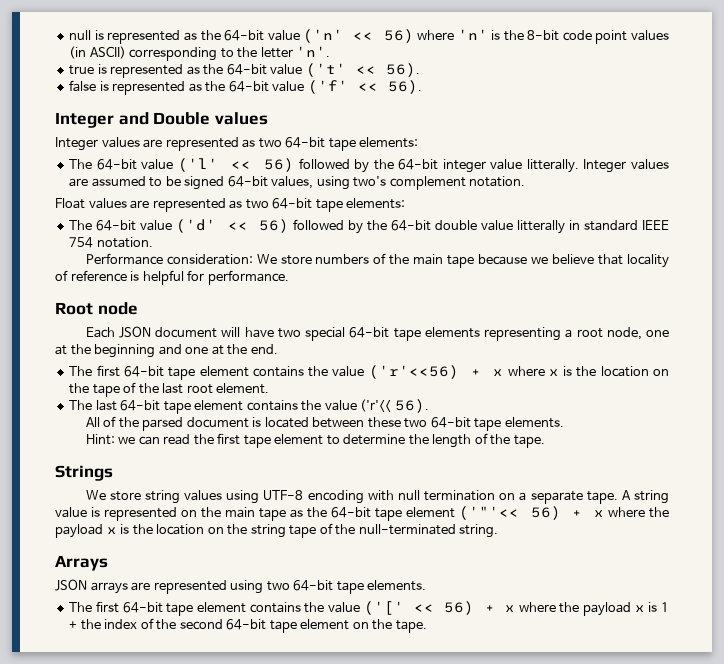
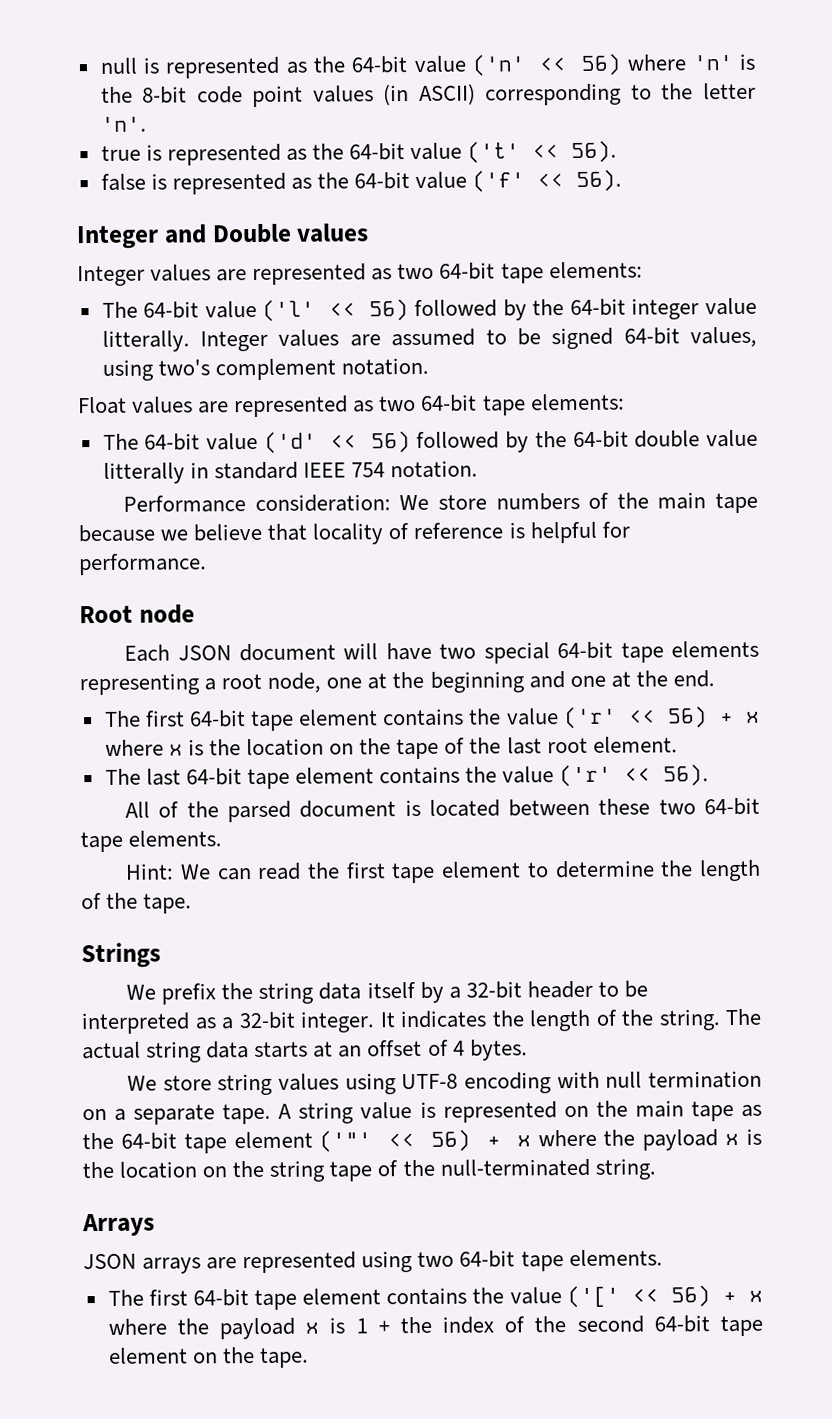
- The first 64-bit tape element contains the value ('r'<<56) + x where x is the location on the tape of the last root element.
+ The first 64-bit tape element contains the value ('r' << 56) + x where x is the location on the tape of the last root element.
- The last 64-bit tape element contains the value ('r'<< 56).
+ The last 64-bit tape element contains the value ('r' << 56).
- Hint: we can read the first tape element to determine the length of the tape.
+ Hint: We can read the first tape element to determine the length of the tape.
+ We prefix the string data itself by a 32-bit header to be interpreted as a 32-bit integer. It indicates the length of the string. The actual string data starts at an offset of 4 bytes.
- A string value is represented on the main tape as the 64-bit tape element ('"'<< 56) + x where the payload x is the location on the string tape of the null-terminated string.
+ A string value is represented on the main tape as the 64-bit tape element ('"' << 56) + x where the payload x is the location on the string tape of the null-terminated string.

